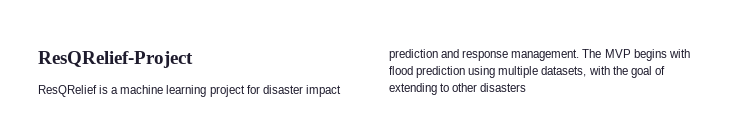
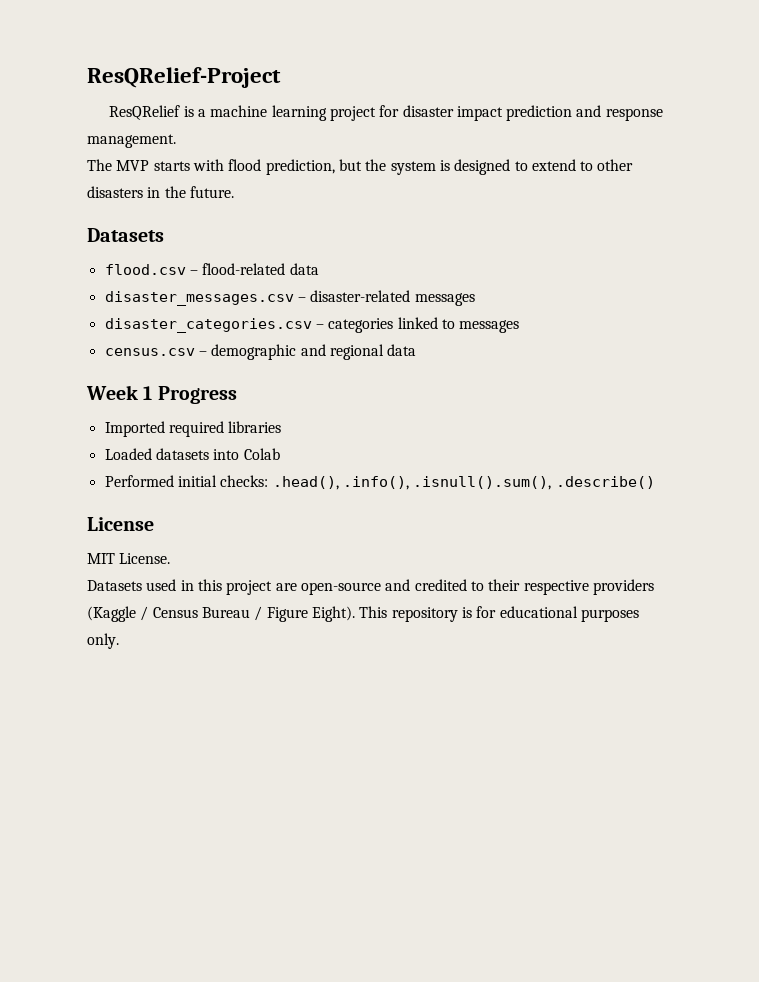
- ResQRelief is a machine learning project for disaster impact prediction and response management. The MVP begins with flood prediction using multiple datasets, with the goal of extending to other disasters
+ ResQRelief is a machine learning project for disaster impact prediction and response management.
+ The MVP starts with flood prediction, but the system is designed to extend to other disasters in the future.
+ Datasets
+ flood.csv – flood-related data
+ disaster_messages.csv – disaster-related messages
+ disaster_categories.csv – categories linked to messages
+ census.csv – demographic and regional data
+ Week 1 Progress
+ Imported required libraries
+ Loaded datasets into Colab
+ Performed initial checks: .head(), .info(), .isnull().sum(), .describe()
+ License
+ MIT License.
+ Datasets used in this project are open-source and credited to their respective providers (Kaggle / Census Bureau / Figure Eight). This repository is for educational purposes only.

